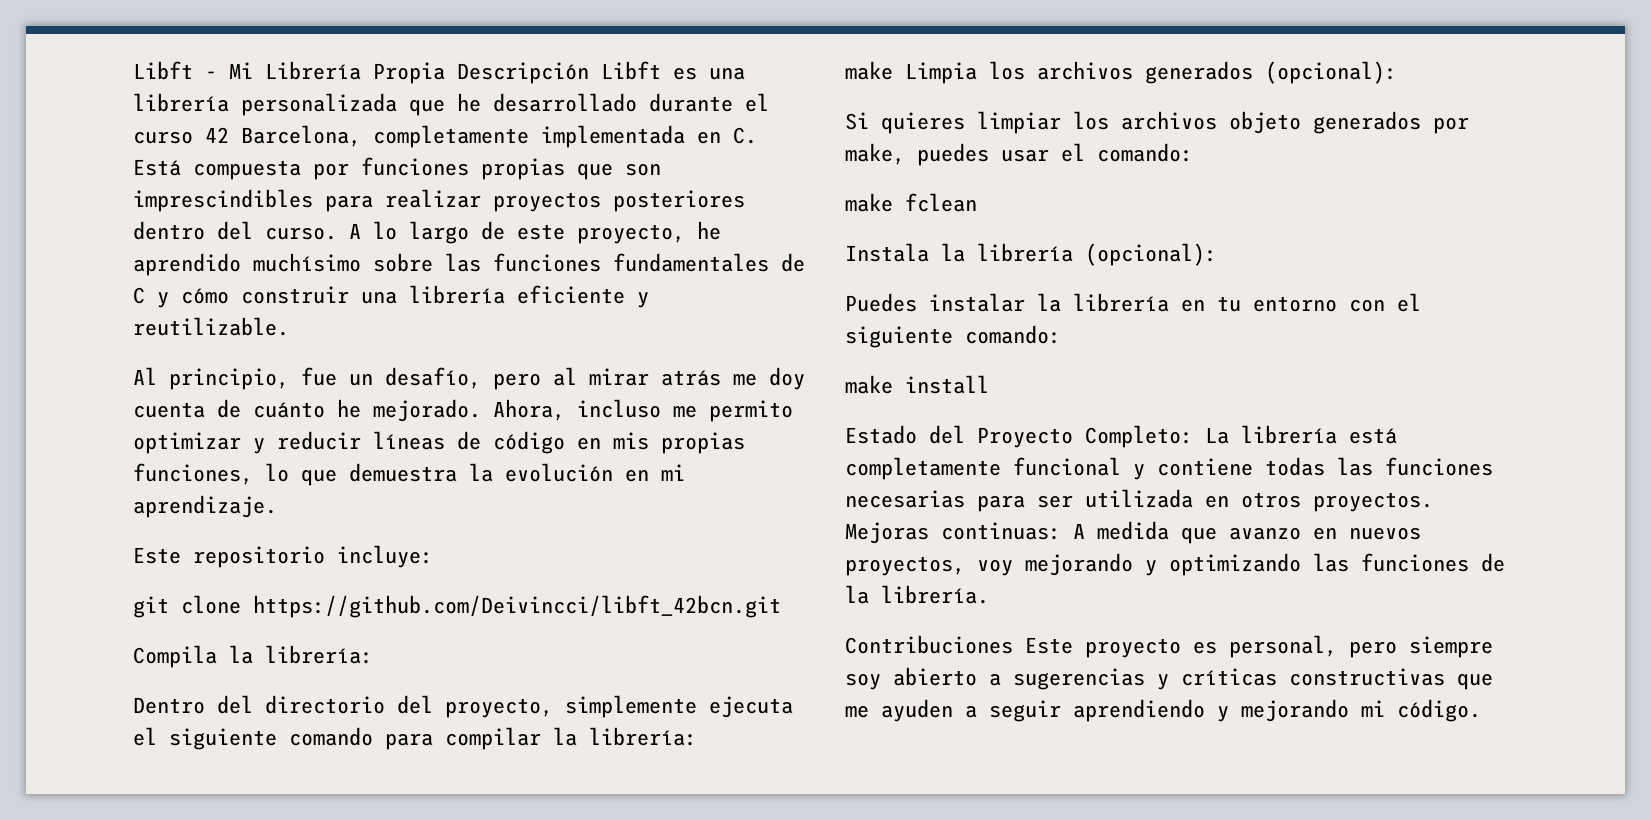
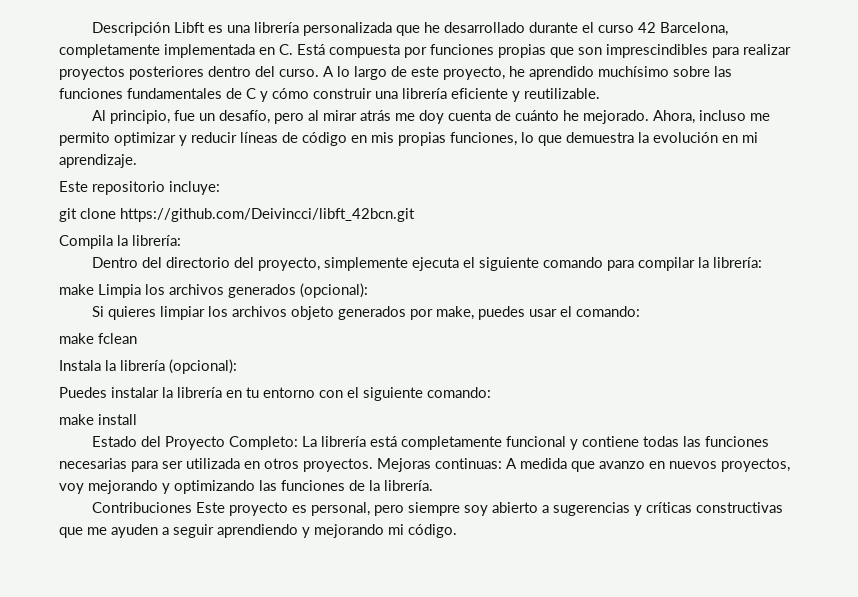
- Libft - Mi Librería Propia Descripción Libft es una librería personalizada que he desarrollado durante el curso 42 Barcelona, completamente implementada en C. Está compuesta por funciones propias que son imprescindibles para realizar proyectos posteriores dentro del curso.
+ Descripción Libft es una librería personalizada que he desarrollado durante el curso 42 Barcelona, completamente implementada en C. Está compuesta por funciones propias que son imprescindibles para realizar proyectos posteriores dentro del curso.

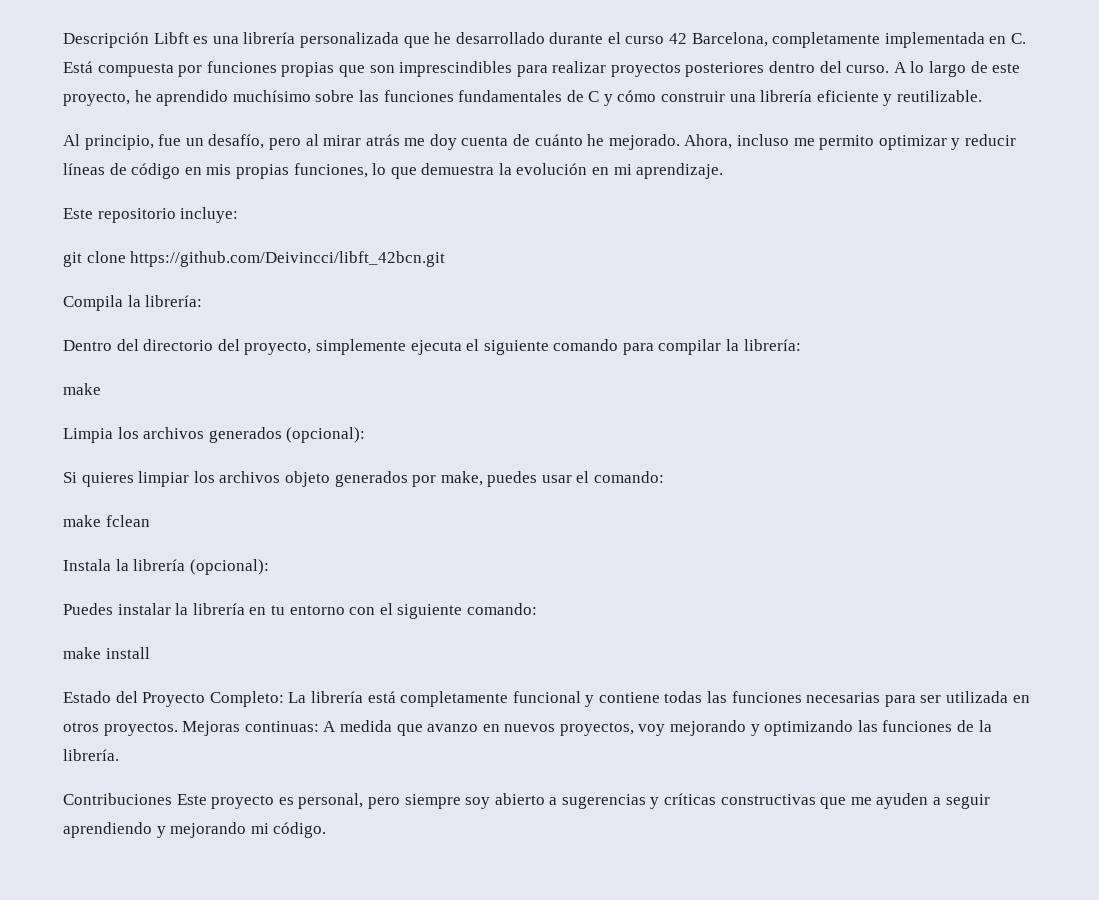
  Dentro del directorio del proyecto, simplemente ejecuta el siguiente comando para compilar la librería:
- make Limpia los archivos generados (opcional):
+ make
+ Limpia los archivos generados (opcional):

